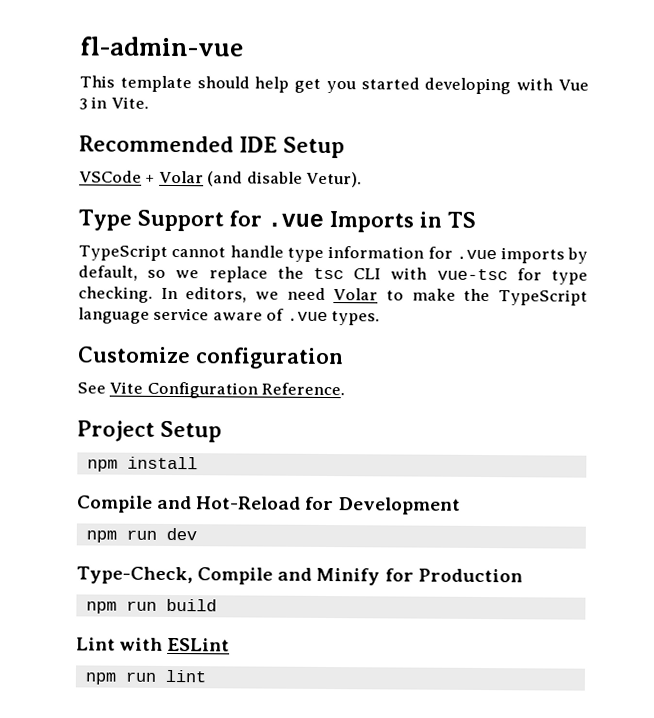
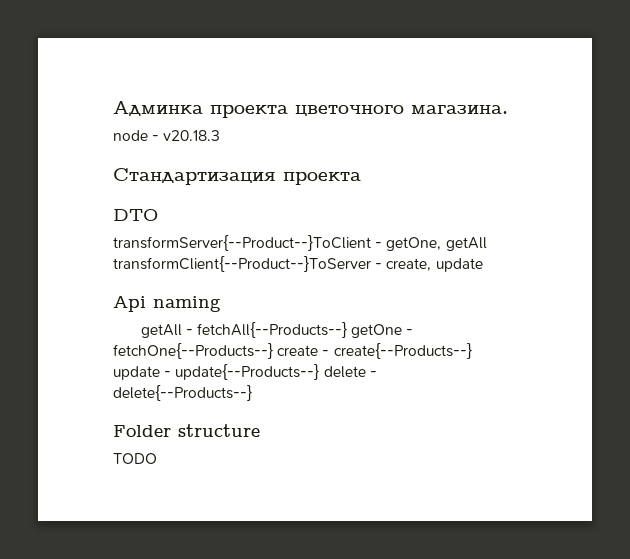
- fl-admin-vue
- This template should help get you started developing with Vue 3 in Vite.
- Recommended IDE Setup
- VSCode + Volar (and disable Vetur).
- Type Support for .vue Imports in TS
- TypeScript cannot handle type information for .vue imports by default, so we replace the tsc CLI with vue-tsc for type checking. In editors, we need Volar to make the TypeScript language service aware of .vue types.
- Customize configuration
- See Vite Configuration Reference.
- Project Setup
- npm install
- Compile and Hot-Reload for Development
- npm run dev
- Type-Check, Compile and Minify for Production
- npm run build
- Lint with ESLint
- npm run lint
+ Админка проекта цветочного магазина.
+ node - v20.18.3
+ Стандартизация проекта
+ DTO
+ transformServer{--Product--}ToClient - getOne, getAll transformClient{--Product--}ToServer - create, update
+ Api naming
+ getAll - fetchAll{--Products--} getOne - fetchOne{--Products--} create - create{--Products--} update - update{--Products--} delete - delete{--Products--}
+ Folder structure
+ TODO

